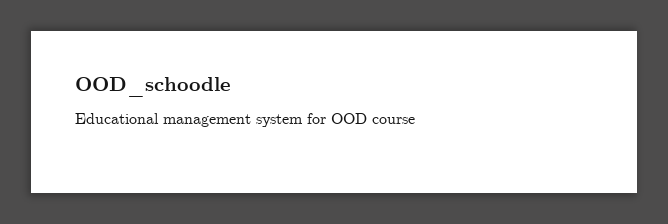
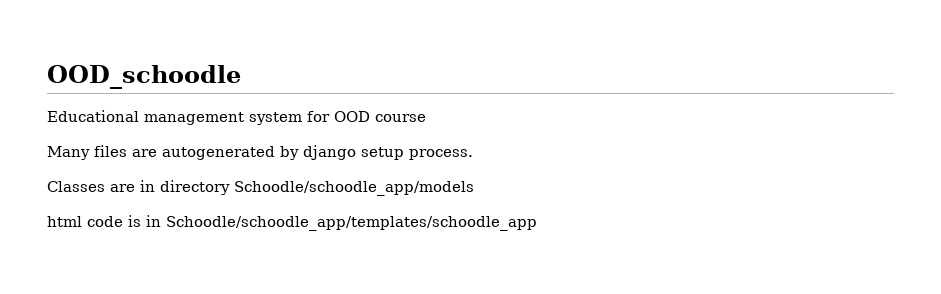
+ Many files are autogenerated by django setup process.
+ Classes are in directory Schoodle/schoodle_app/models
+ html code is in Schoodle/schoodle_app/templates/schoodle_app

